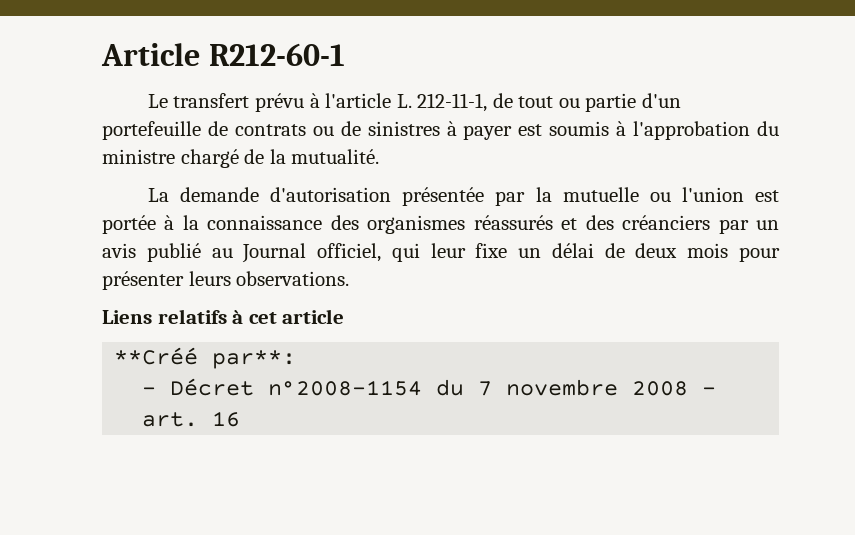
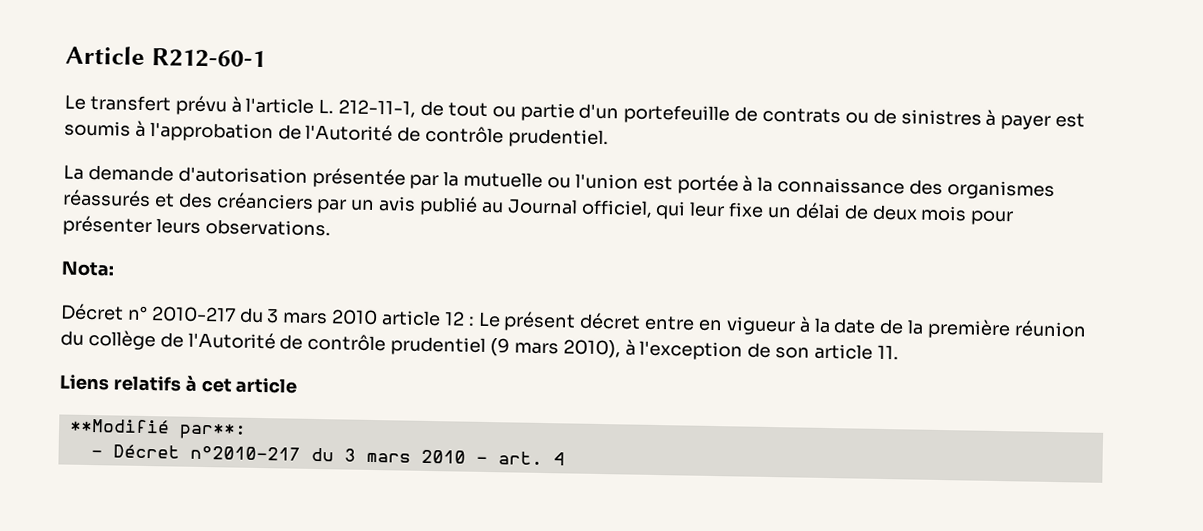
- Le transfert prévu à l'article L. 212-11-1, de tout ou partie d'un portefeuille de contrats ou de sinistres à payer est soumis à l'approbation du ministre chargé de la mutualité.
+ Le transfert prévu à l'article L. 212-11-1, de tout ou partie d'un portefeuille de contrats ou de sinistres à payer est soumis à l'approbation de l'Autorité de contrôle prudentiel.
+ Nota:
+ Décret n° 2010-217 du 3 mars 2010 article 12 : Le présent décret entre en vigueur à la date de la première réunion du collège de l'Autorité de contrôle prudentiel (9 mars 2010), à l'exception de son article 11.
- **Créé par**:
+ **Modifié par**:
- - Décret n°2008-1154 du 7 novembre 2008 - art. 16
+ - Décret n°2010-217 du 3 mars 2010 - art. 4

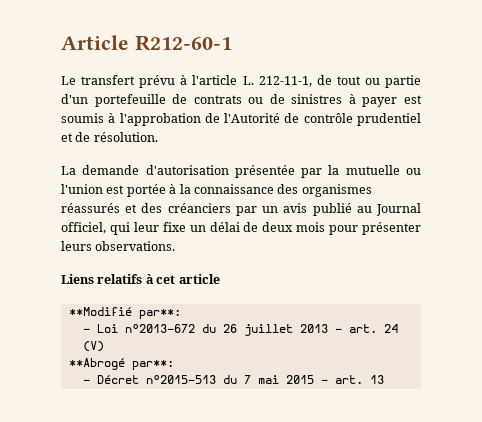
- Le transfert prévu à l'article L. 212-11-1, de tout ou partie d'un portefeuille de contrats ou de sinistres à payer est soumis à l'approbation de l'Autorité de contrôle prudentiel.
+ Le transfert prévu à l'article L. 212-11-1, de tout ou partie d'un portefeuille de contrats ou de sinistres à payer est soumis à l'approbation de l'Autorité de contrôle prudentiel et de résolution.
- Nota:
- Décret n° 2010-217 du 3 mars 2010 article 12 : Le présent décret entre en vigueur à la date de la première réunion du collège de l'Autorité de contrôle prudentiel (9 mars 2010), à l'exception de son article 11.
- - Décret n°2010-217 du 3 mars 2010 - art. 4
+ - Loi n°2013-672 du 26 juillet 2013 - art. 24 (V)
+ **Abrogé par**:
+ - Décret n°2015-513 du 7 mai 2015 - art. 13

